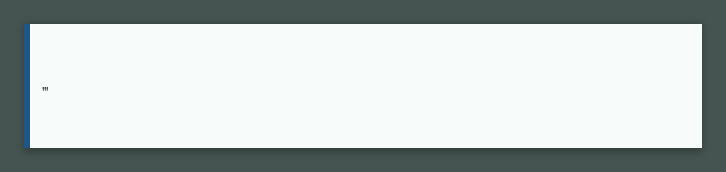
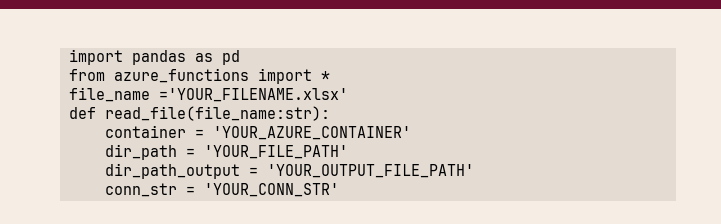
- '''
+ import pandas as pd
+ from azure_functions import *
+ file_name ='YOUR_FILENAME.xlsx'
+ def read_file(file_name:str):
+ container = 'YOUR_AZURE_CONTAINER'
+ dir_path = 'YOUR_FILE_PATH'
+ dir_path_output = 'YOUR_OUTPUT_FILE_PATH'
+ conn_str = 'YOUR_CONN_STR'

